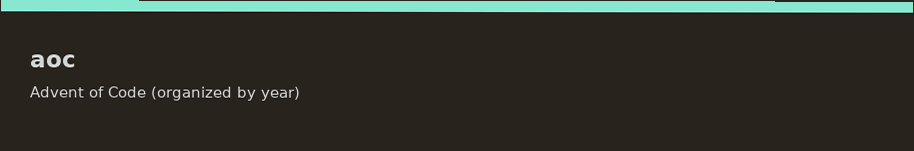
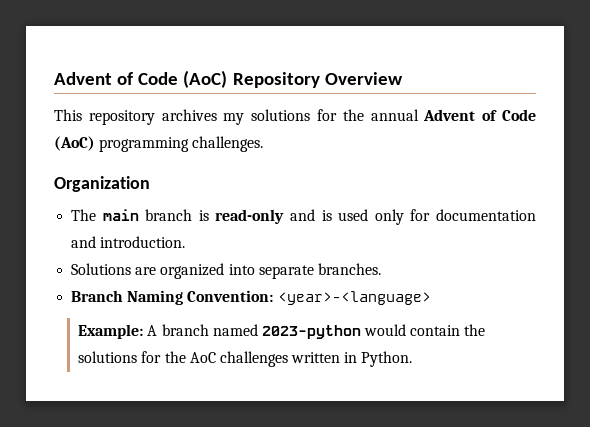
- aoc
- Advent of Code (organized by year)
+ Advent of Code (AoC) Repository Overview
+ This repository archives my solutions for the annual Advent of Code (AoC) programming challenges.
+ Organization
+ The main branch is read-only and is used only for documentation and introduction.
+ Solutions are organized into separate branches.
+ Branch Naming Convention: <year>-<language>
+ Example: A branch named 2023-python would contain the solutions for the AoC challenges written in Python.

